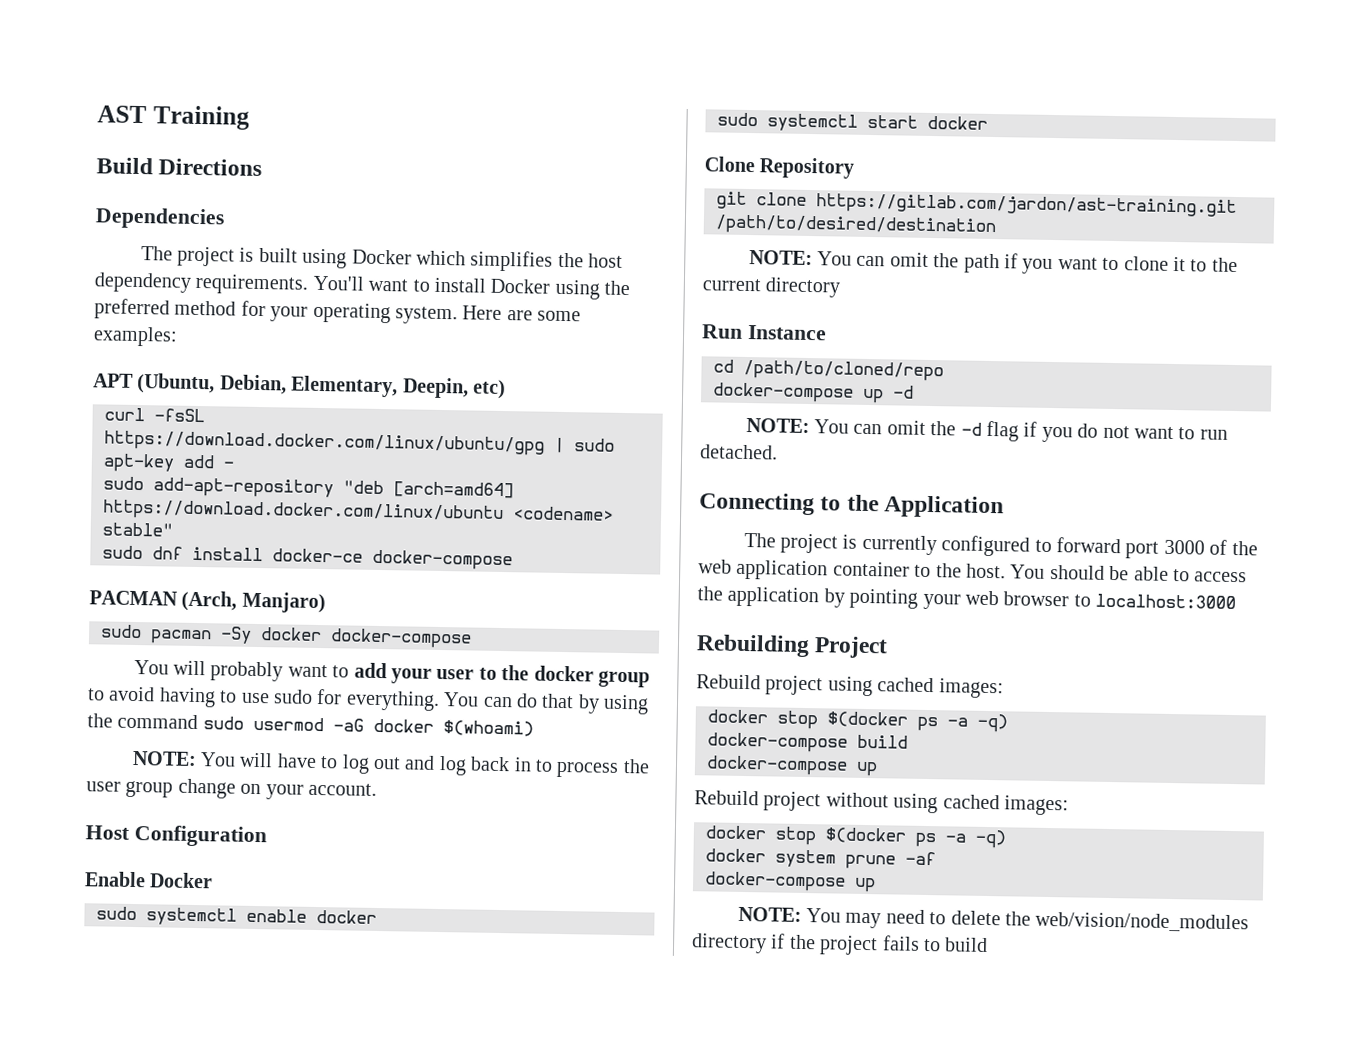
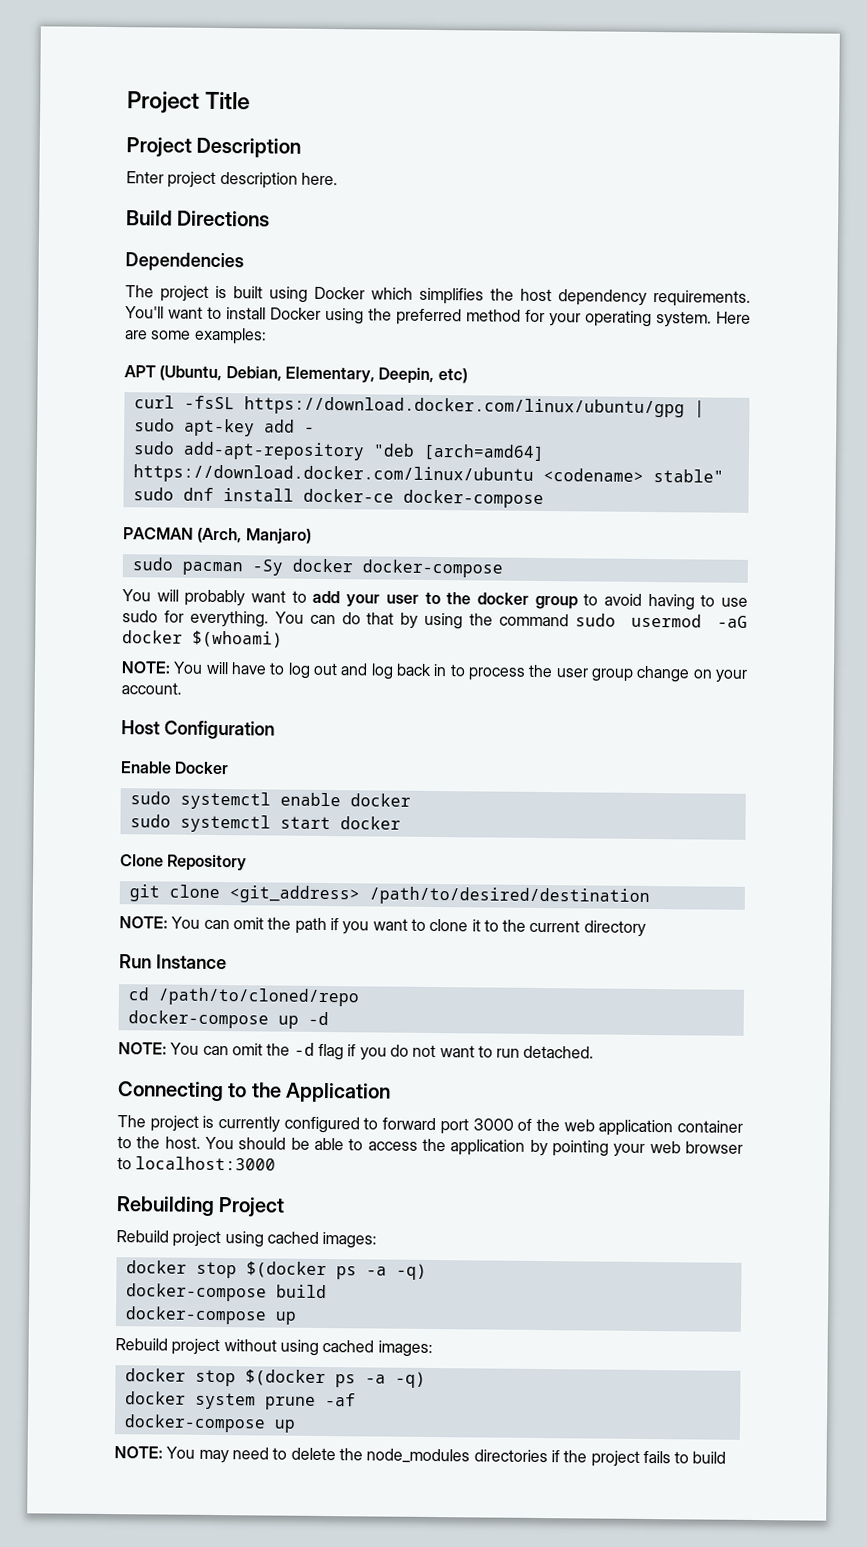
- AST Training
+ Project Title
+ Project Description
+ Enter project description here.
- git clone https://gitlab.com/jardon/ast-training.git /path/to/desired/destination
+ git clone <git_address> /path/to/desired/destination
- NOTE: You may need to delete the web/vision/node_modules directory if the project fails to build
+ NOTE: You may need to delete the node_modules directories if the project fails to build

